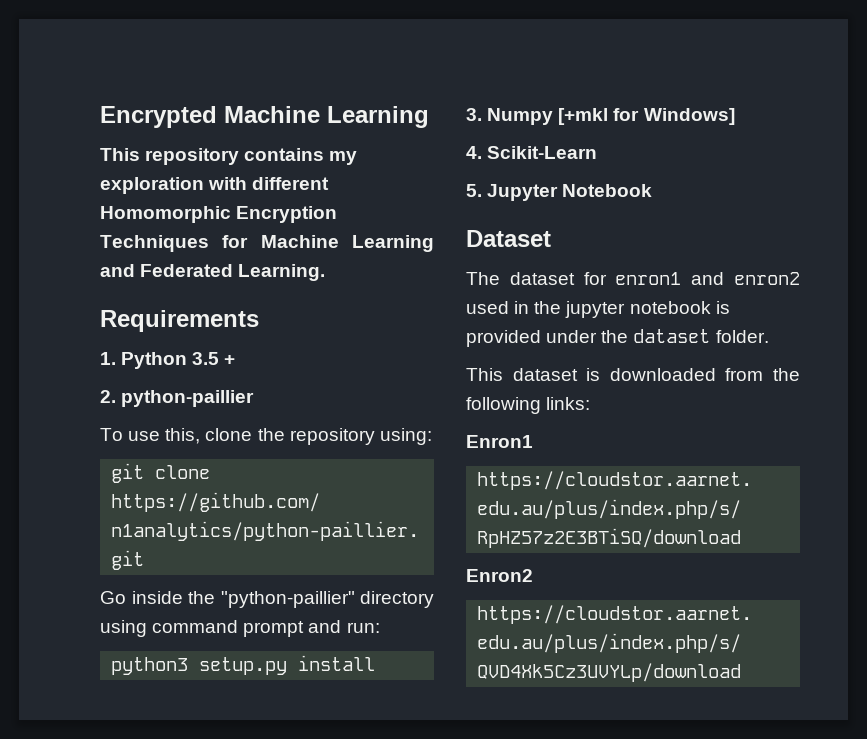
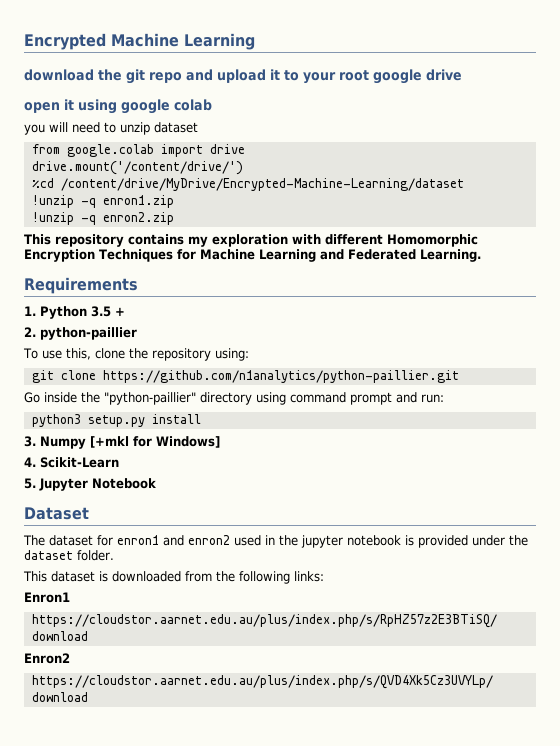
+ download the git repo and upload it to your root google drive
+ open it using google colab
+ you will need to unzip dataset
+ from google.colab import drive
+ drive.mount('/content/drive/')
+ %cd /content/drive/MyDrive/Encrypted-Machine-Learning/dataset
+ !unzip -q enron1.zip
+ !unzip -q enron2.zip

